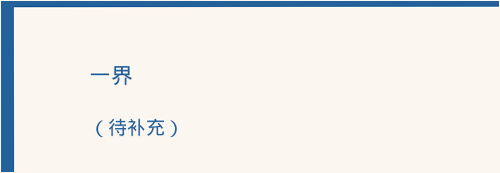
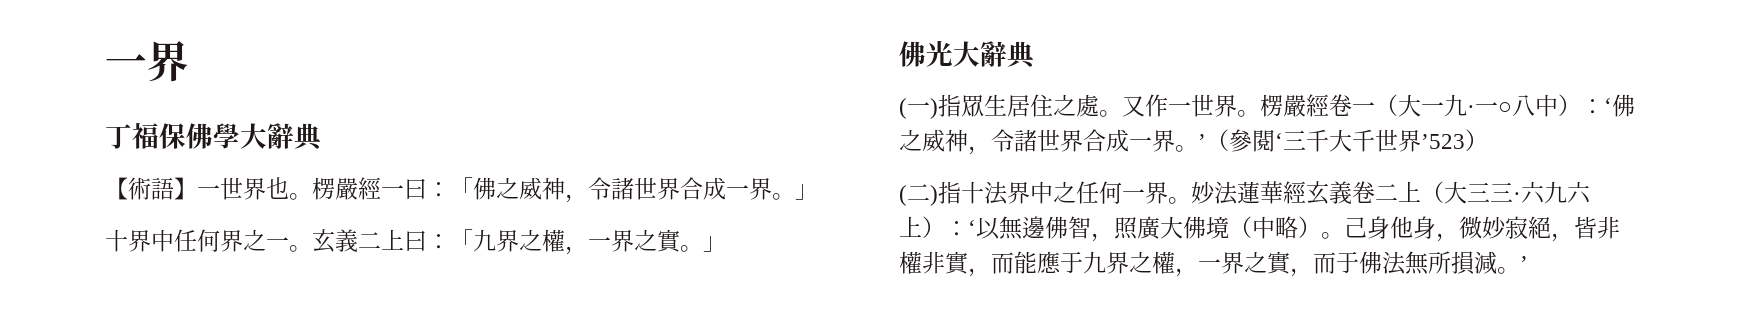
- （待补充）
+ 丁福保佛學大辭典
+ 【術語】一世界也。楞嚴經一曰：「佛之威神，令諸世界合成一界。」
+ 十界中任何界之一。玄義二上曰：「九界之權，一界之實。」
+ 佛光大辭典
+ (一)指眾生居住之處。又作一世界。楞嚴經卷一（大一九·一○八中）：‘佛之威神，令諸世界合成一界。’（參閱‘三千大千世界’523）
+ (二)指十法界中之任何一界。妙法蓮華經玄義卷二上（大三三·六九六上）：‘以無邊佛智，照廣大佛境（中略）。己身他身，微妙寂絕，皆非權非實，而能應于九界之權，一界之實，而于佛法無所損減。’

